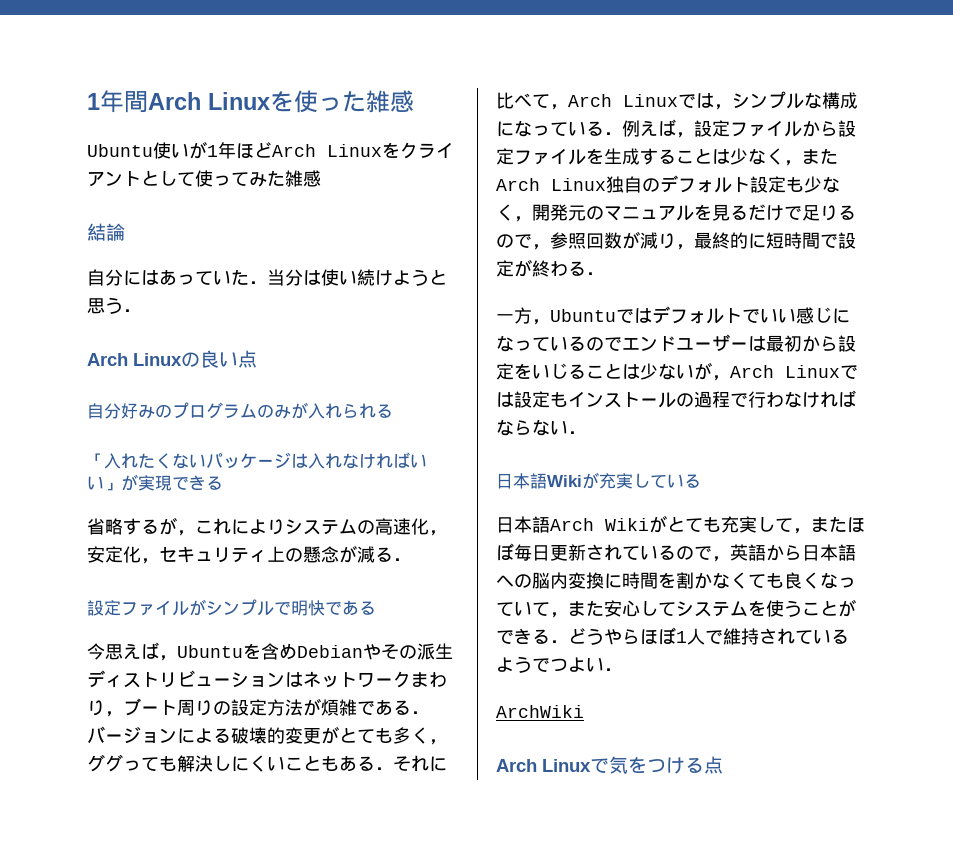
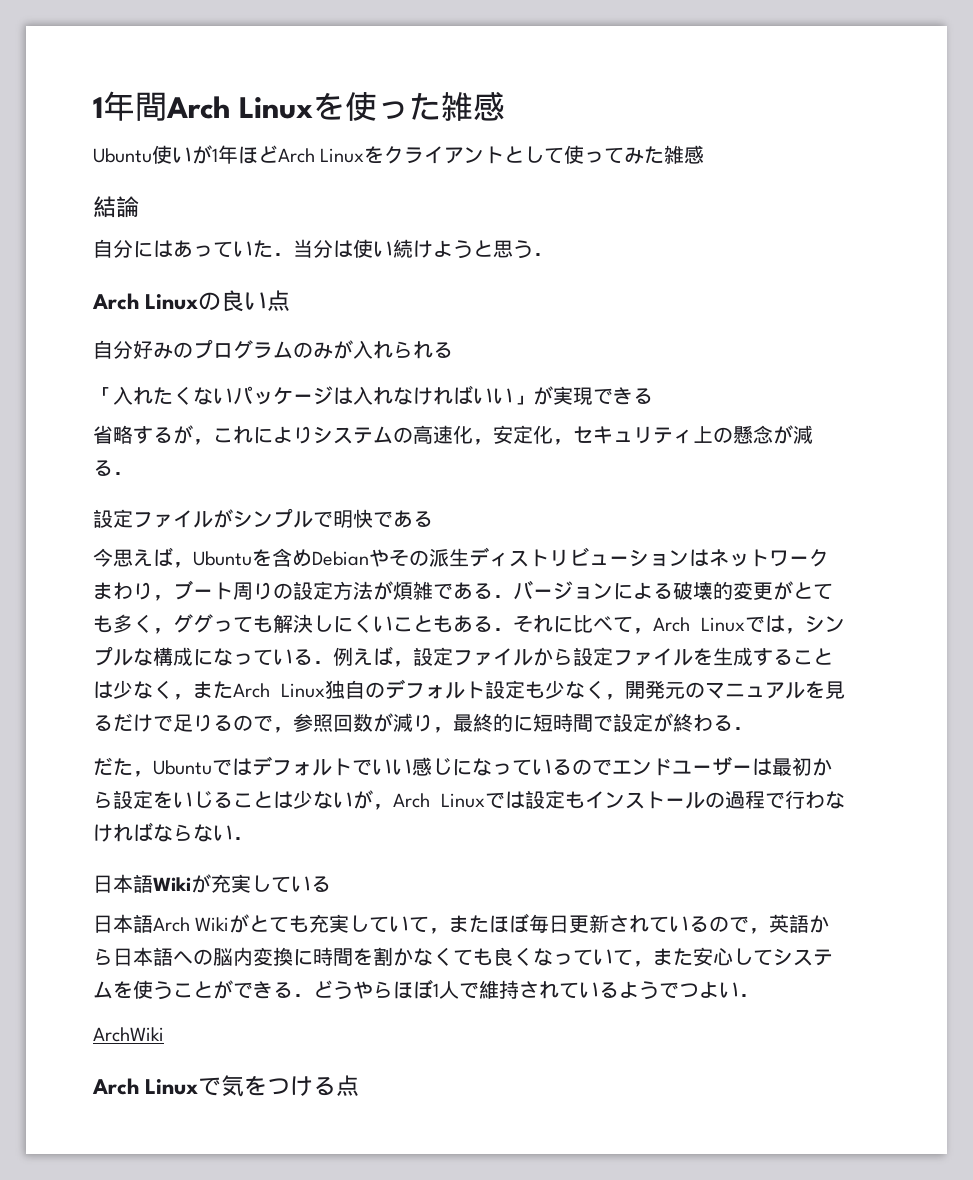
- 一方，Ubuntuではデフォルトでいい感じになっているのでエンドユーザーは最初から設定をいじることは少ないが，Arch Linuxでは設定もインストールの過程で行わなければならない．
+ だた，Ubuntuではデフォルトでいい感じになっているのでエンドユーザーは最初から設定をいじることは少ないが，Arch Linuxでは設定もインストールの過程で行わなければならない．
- 日本語Arch Wikiがとても充実して，またほぼ毎日更新されているので，英語から日本語への脳内変換に時間を割かなくても良くなっていて，また安心してシステムを使うことができる．どうやらほぼ1人で維持されているようでつよい．
+ 日本語Arch Wikiがとても充実していて，またほぼ毎日更新されているので，英語から日本語への脳内変換に時間を割かなくても良くなっていて，また安心してシステムを使うことができる．どうやらほぼ1人で維持されているようでつよい．

